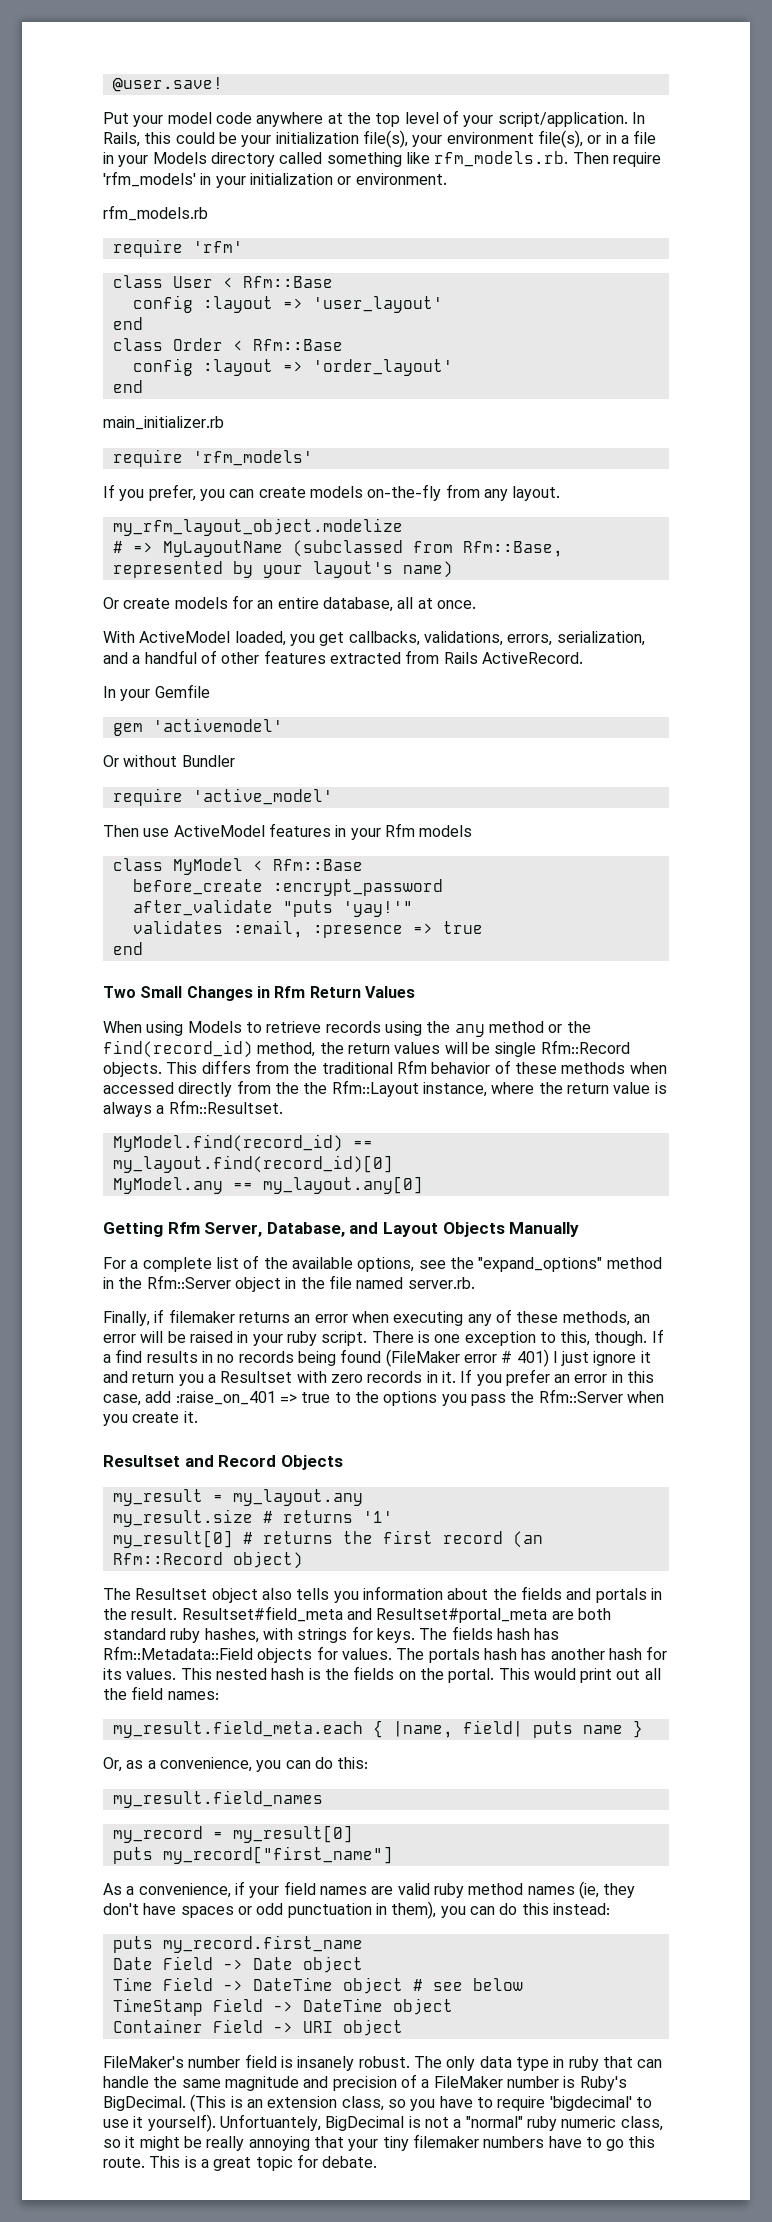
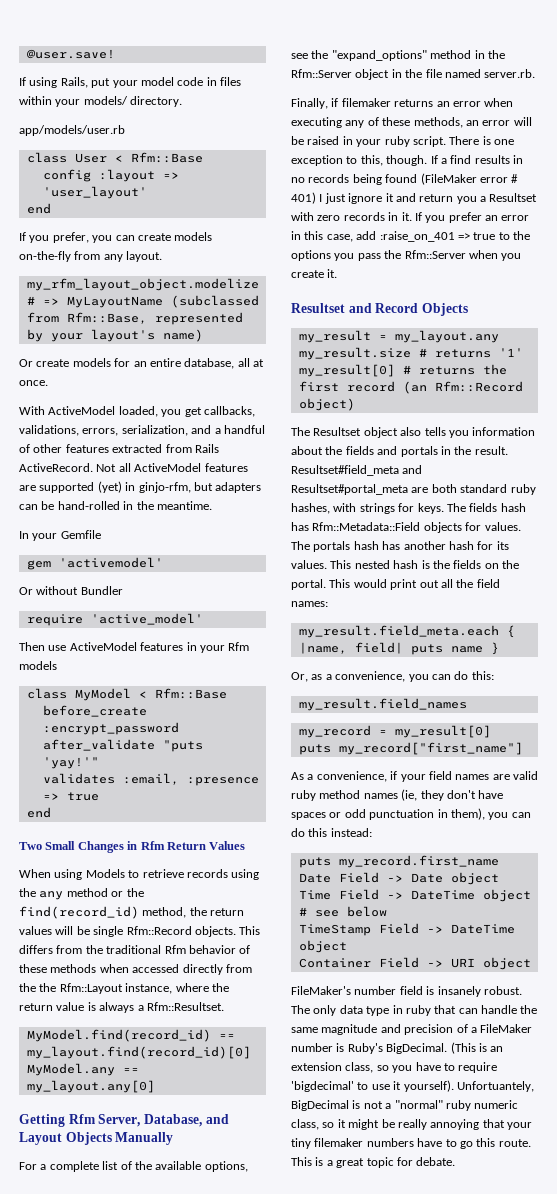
- Put your model code anywhere at the top level of your script/application. In Rails, this could be your initialization file(s), your environment file(s), or in a file in your Models directory called something like rfm_models.rb. Then require 'rfm_models' in your initialization or environment.
- rfm_models.rb
- require 'rfm'
+ If using Rails, put your model code in files within your models/ directory.
+ app/models/user.rb
- class Order < Rfm::Base
- config :layout => 'order_layout'
- end
- main_initializer.rb
- require 'rfm_models'
+ Not all ActiveModel features are supported (yet) in ginjo-rfm, but adapters can be hand-rolled in the meantime.

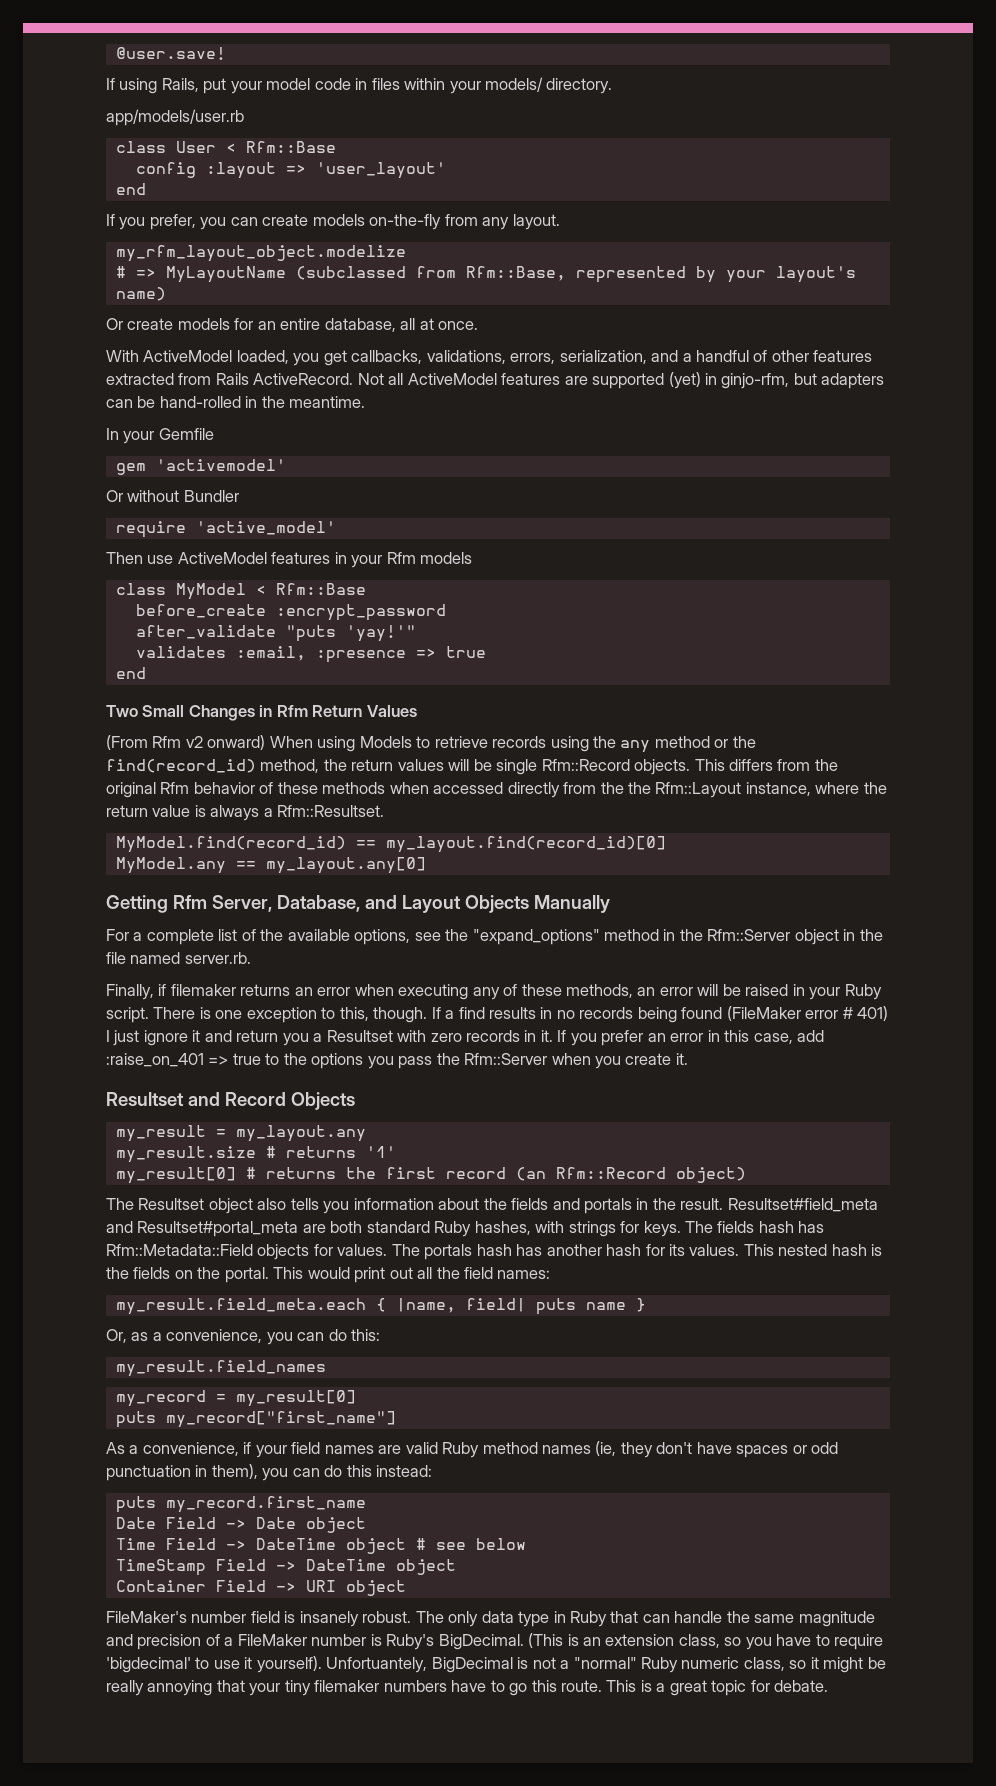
- When using Models to retrieve records using the any method or the find(record_id) method, the return values will be single Rfm::Record objects.
+ (From Rfm v2 onward) When using Models to retrieve records using the any method or the find(record_id) method, the return values will be single Rfm::Record objects.
- This differs from the traditional Rfm behavior of these methods when accessed directly from the the Rfm::Layout instance, where the return value is always a Rfm::Resultset.
+ This differs from the original Rfm behavior of these methods when accessed directly from the the Rfm::Layout instance, where the return value is always a Rfm::Resultset.
- Finally, if filemaker returns an error when executing any of these methods, an error will be raised in your ruby script.
+ Finally, if filemaker returns an error when executing any of these methods, an error will be raised in your Ruby script.
- Resultset#field_meta and Resultset#portal_meta are both standard ruby hashes, with strings for keys.
+ Resultset#field_meta and Resultset#portal_meta are both standard Ruby hashes, with strings for keys.
- As a convenience, if your field names are valid ruby method names (ie, they don't have spaces or odd punctuation in them), you can do this instead:
+ As a convenience, if your field names are valid Ruby method names (ie, they don't have spaces or odd punctuation in them), you can do this instead:
- The only data type in ruby that can handle the same magnitude and precision of a FileMaker number is Ruby's BigDecimal.
+ The only data type in Ruby that can handle the same magnitude and precision of a FileMaker number is Ruby's BigDecimal.
- Unfortuantely, BigDecimal is not a "normal" ruby numeric class, so it might be really annoying that your tiny filemaker numbers have to go this route.
+ Unfortuantely, BigDecimal is not a "normal" Ruby numeric class, so it might be really annoying that your tiny filemaker numbers have to go this route.

